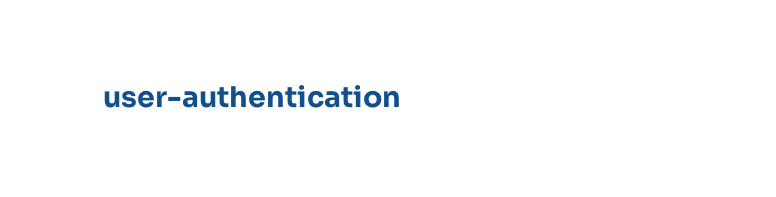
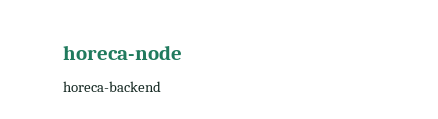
- user-authentication
+ horeca-node
+ horeca-backend

